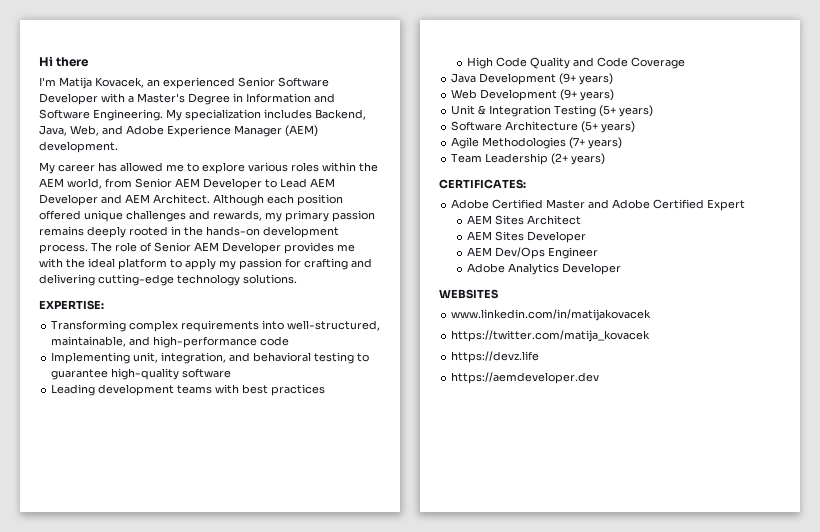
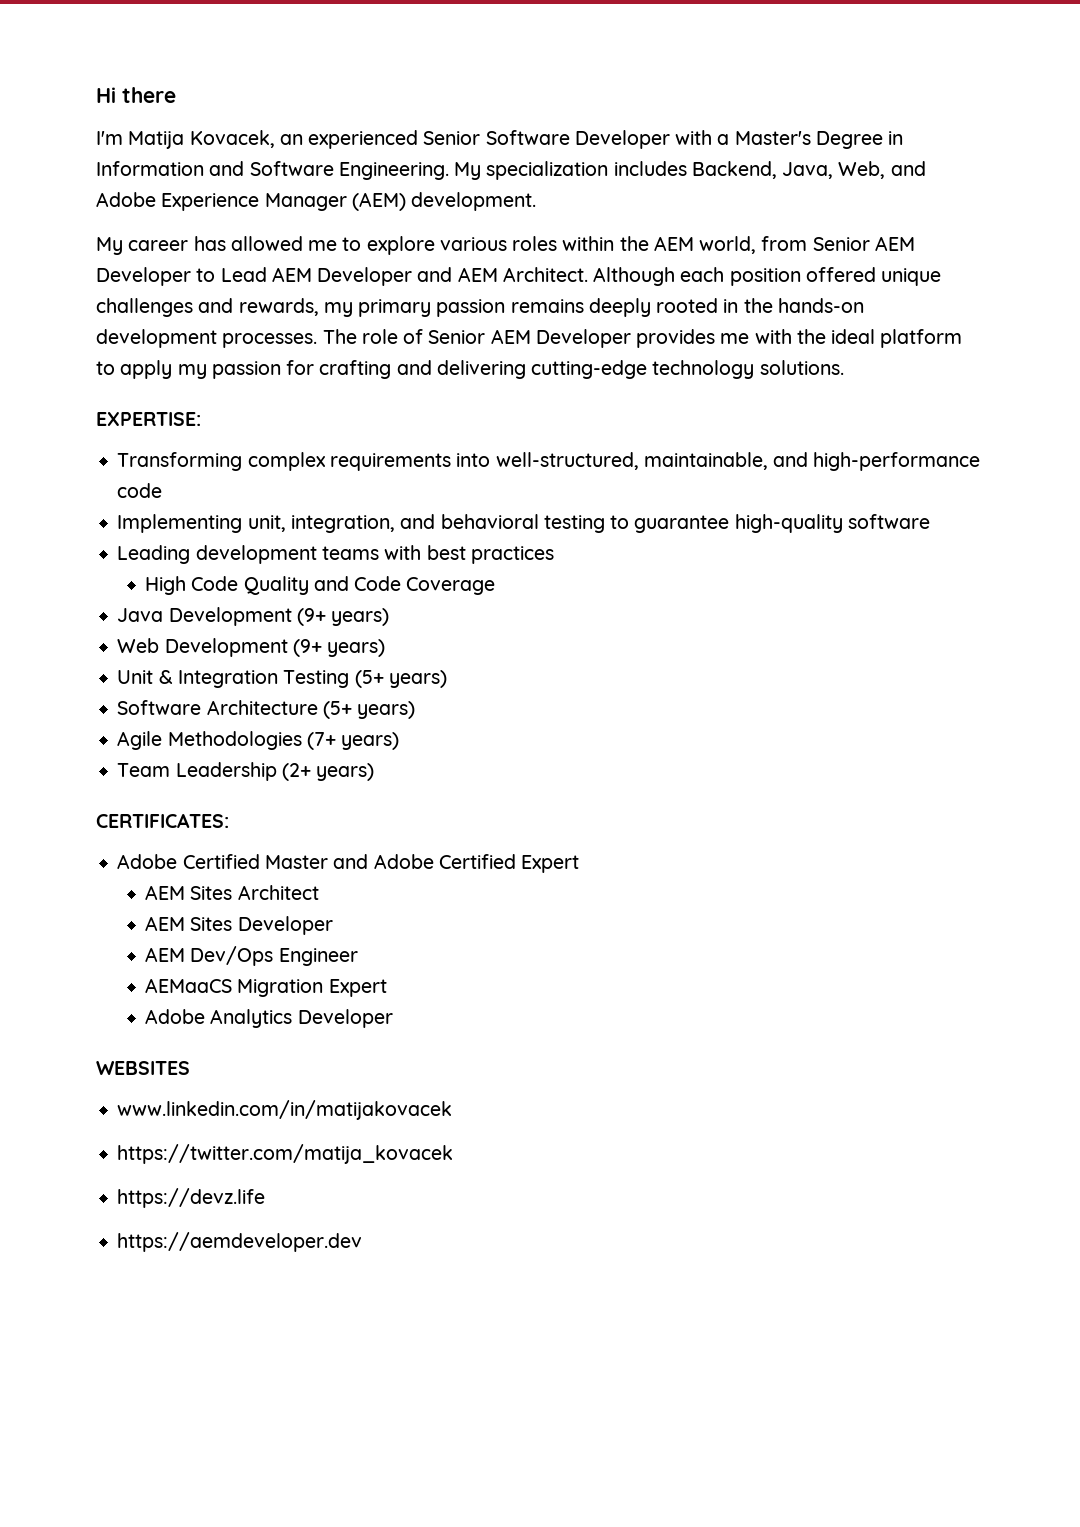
- Although each position offered unique challenges and rewards, my primary passion remains deeply rooted in the hands-on development process.
+ Although each position offered unique challenges and rewards, my primary passion remains deeply rooted in the hands-on development processes.
+ AEMaaCS Migration Expert

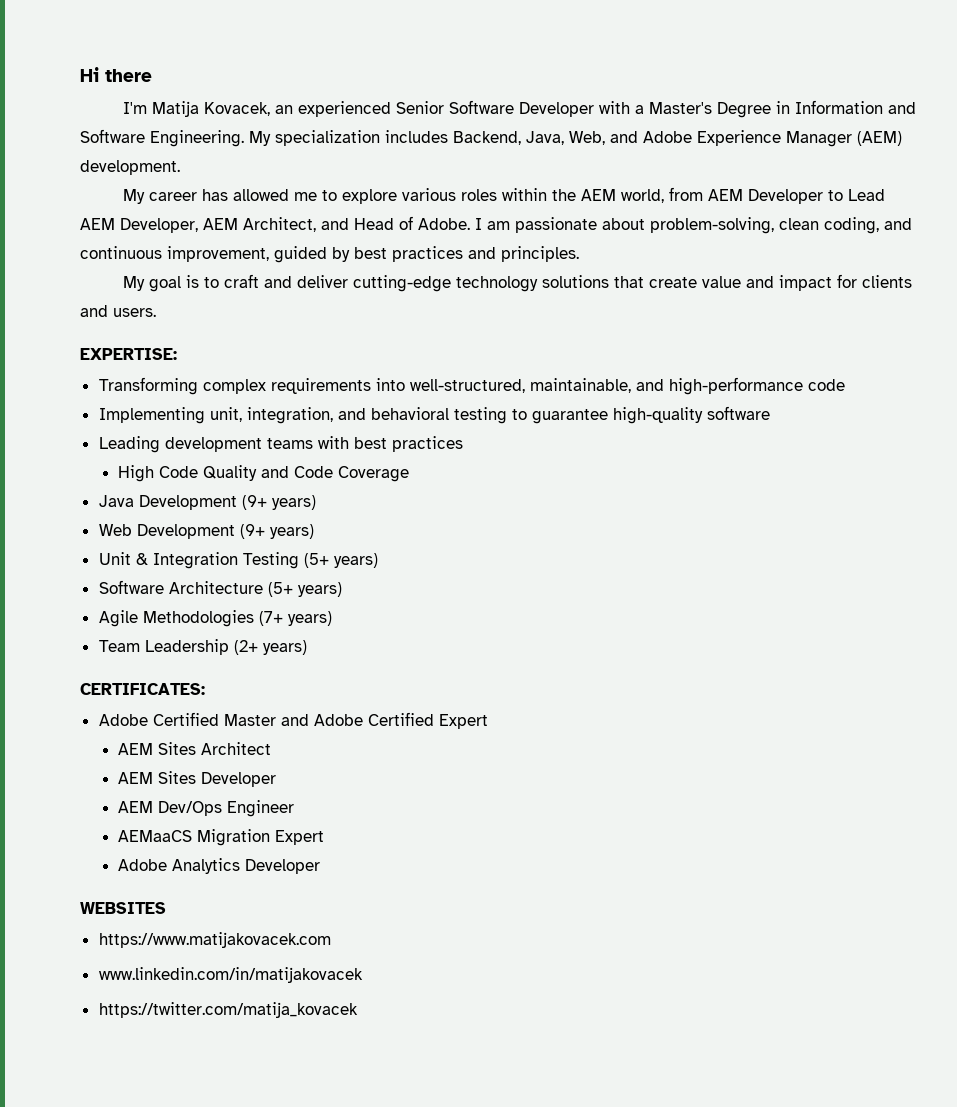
- My career has allowed me to explore various roles within the AEM world, from Senior AEM Developer to Lead AEM Developer and AEM Architect. Although each position offered unique challenges and rewards, my primary passion remains deeply rooted in the hands-on development processes. The role of Senior AEM Developer provides me with the ideal platform to apply my passion for crafting and delivering cutting-edge technology solutions.
+ My career has allowed me to explore various roles within the AEM world, from AEM Developer to Lead AEM Developer, AEM Architect, and Head of Adobe. I am passionate about problem-solving, clean coding, and continuous improvement, guided by best practices and principles.
+ My goal is to craft and deliver cutting-edge technology solutions that create value and impact for clients and users.
+ https://www.matijakovacek.com
- https://devz.life
- https://aemdeveloper.dev

